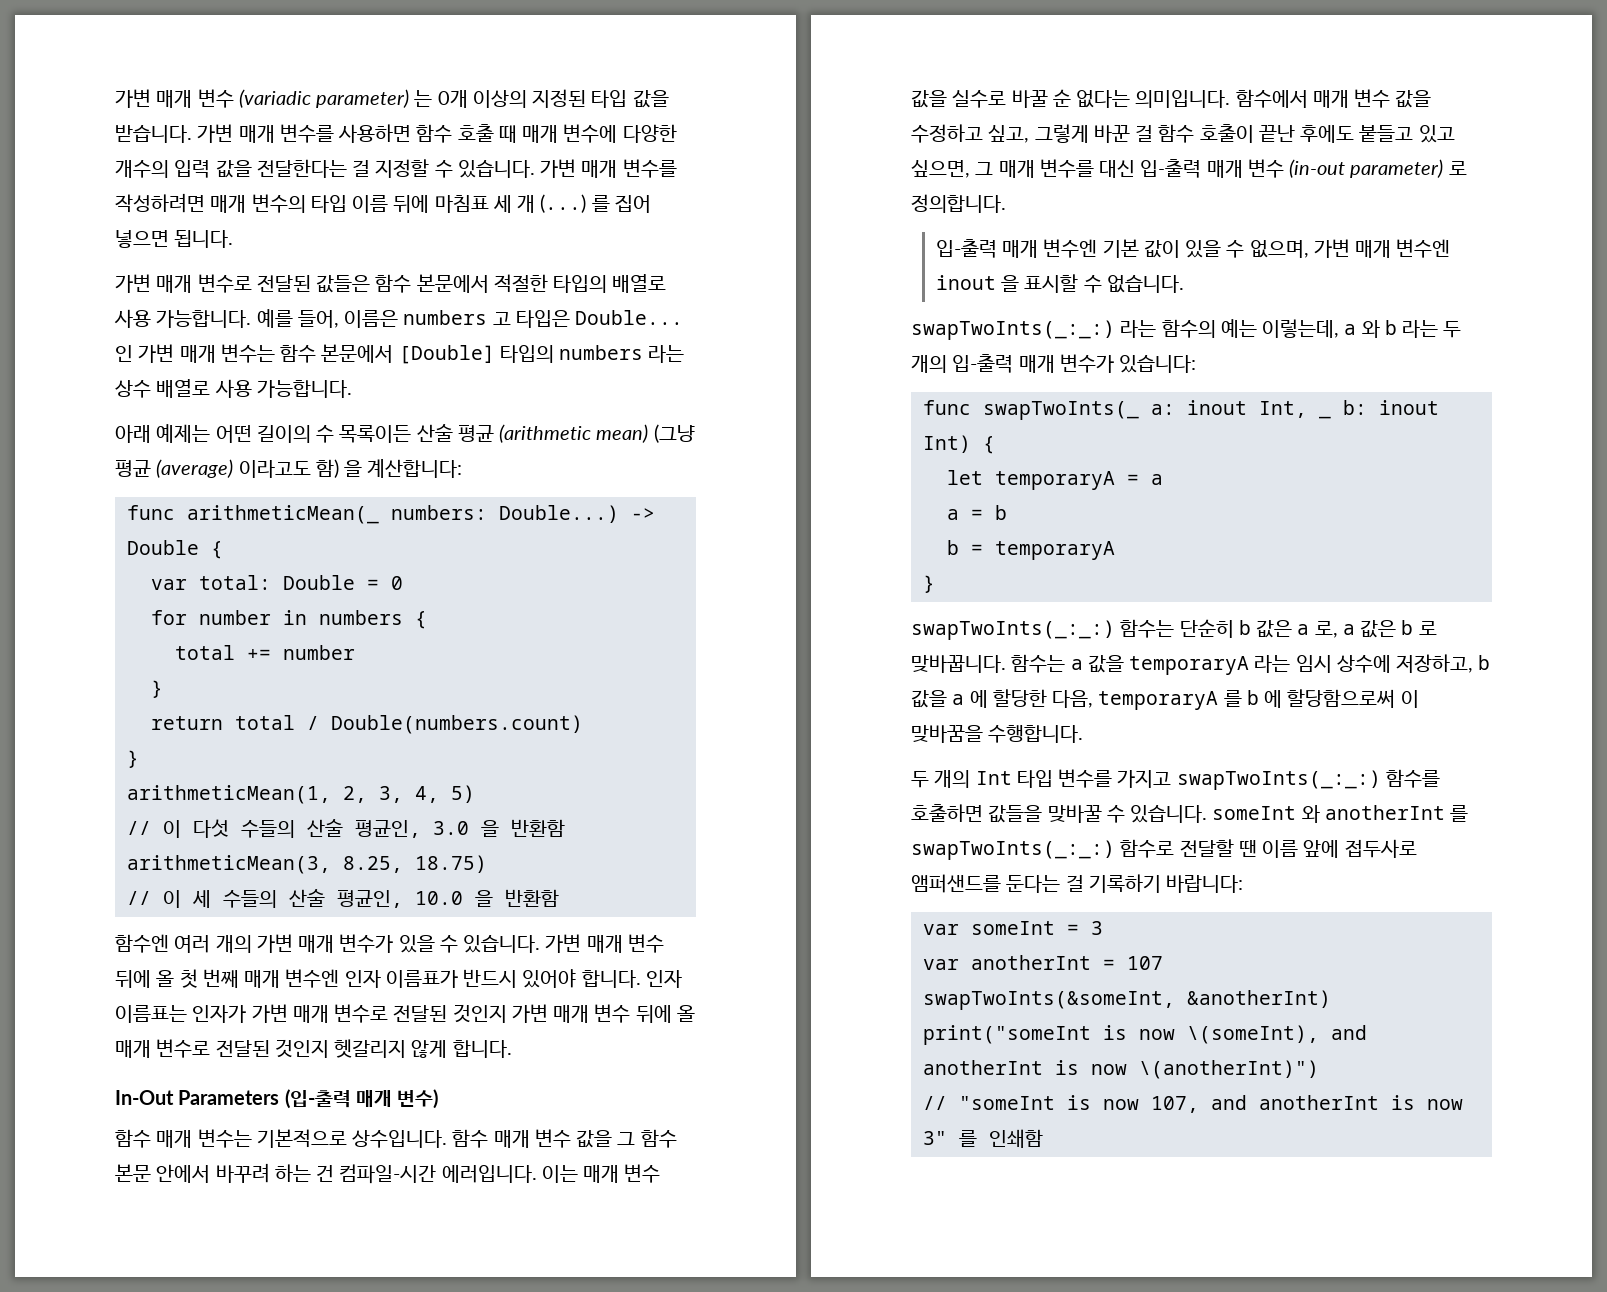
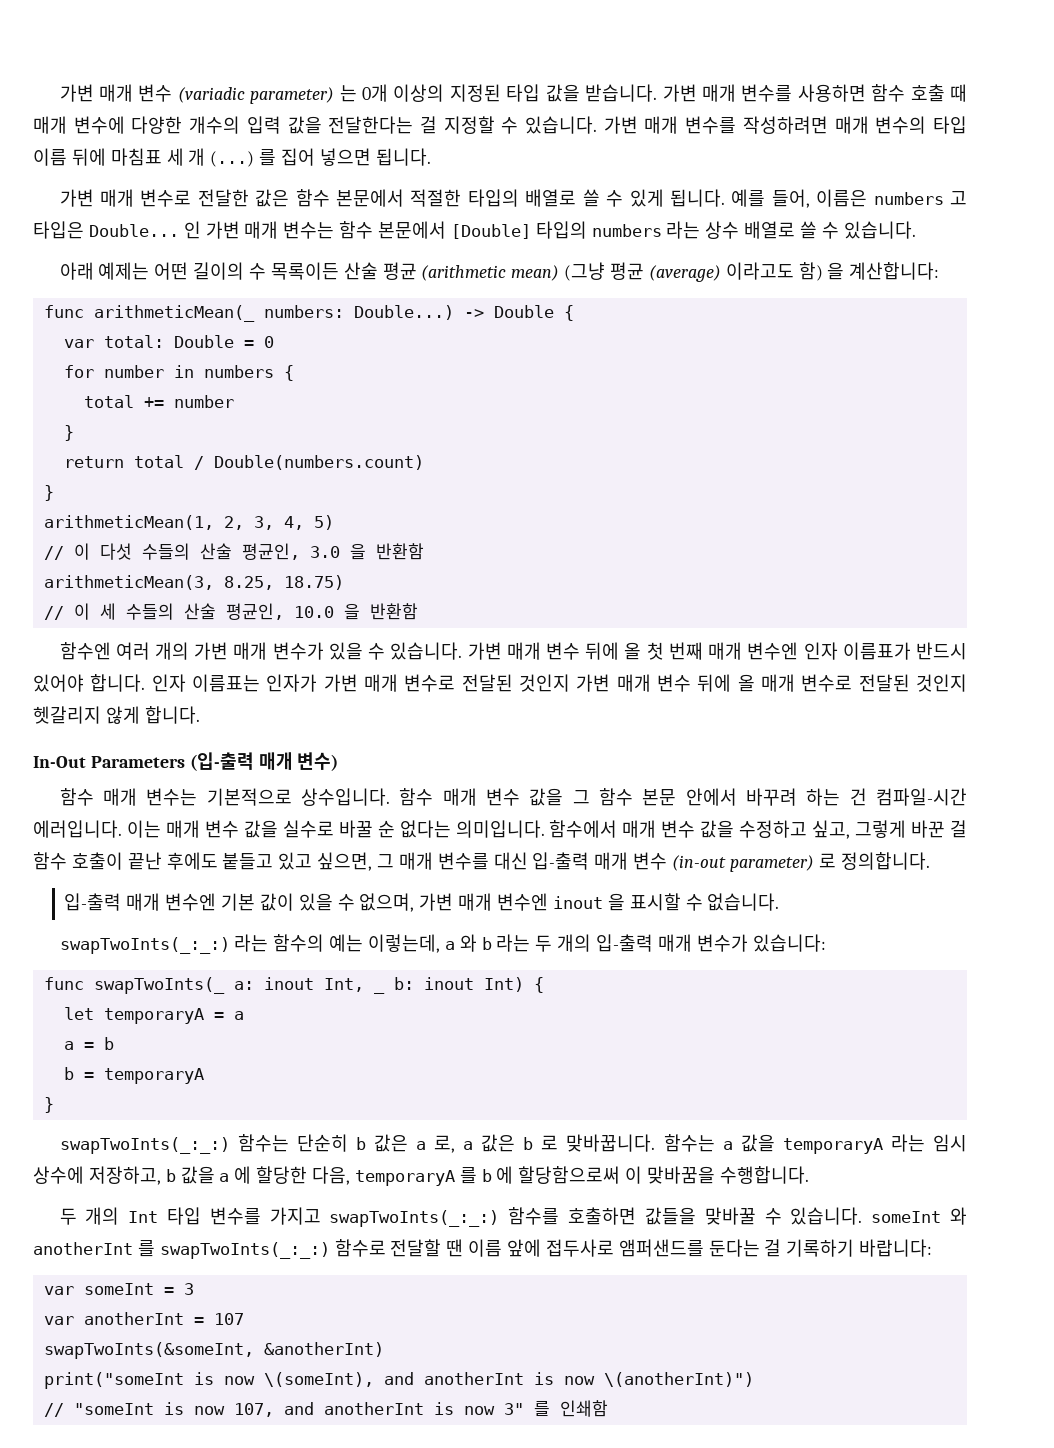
- 가변 매개 변수로 전달된 값들은 함수 본문에서 적절한 타입의 배열로 사용 가능합니다.
+ 가변 매개 변수로 전달한 값은 함수 본문에서 적절한 타입의 배열로 쓸 수 있게 됩니다.
- 인 가변 매개 변수는 함수 본문에서 [Double] 타입의 numbers 라는 상수 배열로 사용 가능합니다.
+ 인 가변 매개 변수는 함수 본문에서 [Double] 타입의 numbers 라는 상수 배열로 쓸 수 있습니다.

